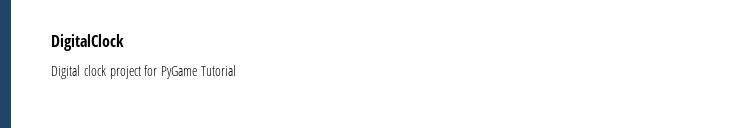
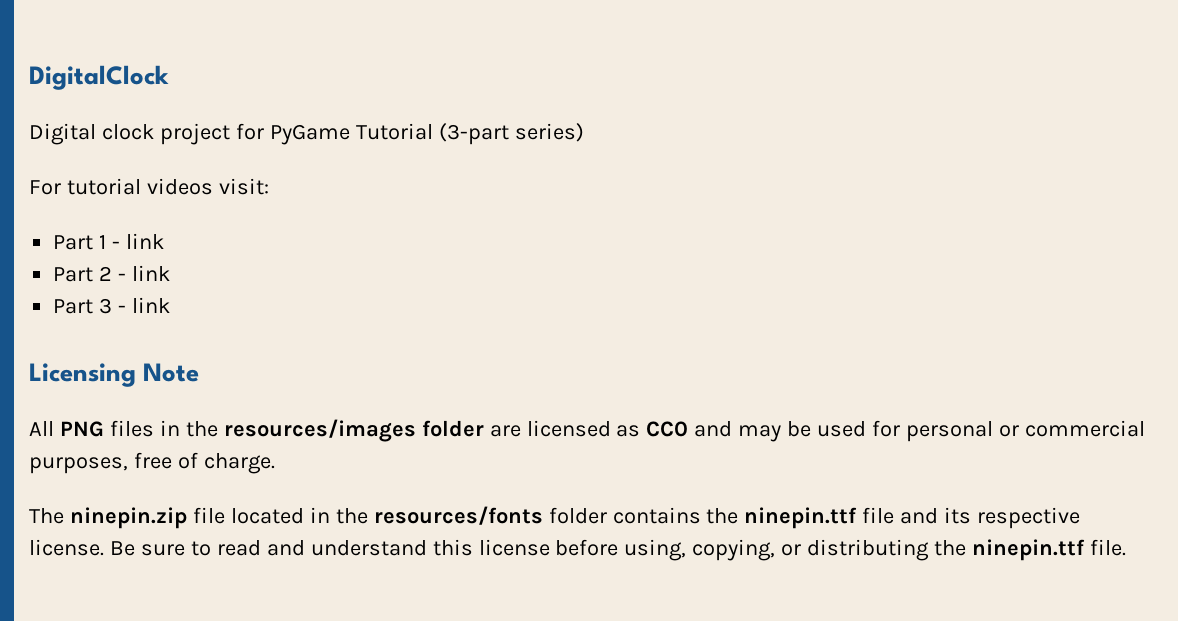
- Digital clock project for PyGame Tutorial
+ Digital clock project for PyGame Tutorial (3-part series)
+ For tutorial videos visit:
+ Part 1 - link
+ Part 2 - link
+ Part 3 - link
+ Licensing Note
+ All PNG files in the resources/images folder are licensed as CC0 and may be used for personal or commercial purposes, free of charge.
+ The ninepin.zip file located in the resources/fonts folder contains the ninepin.ttf file and its respective license. Be sure to read and understand this license before using, copying, or distributing the ninepin.ttf file.

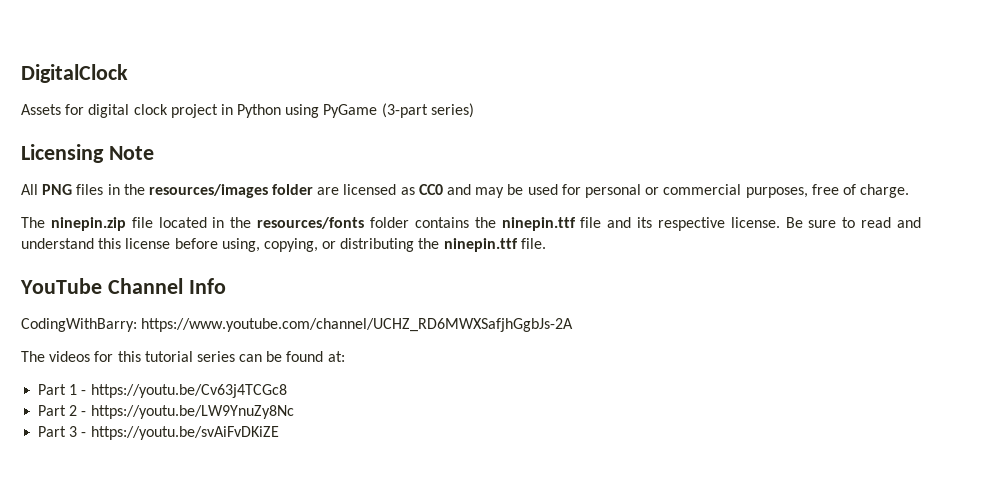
- Digital clock project for PyGame Tutorial (3-part series)
- For tutorial videos visit:
- Part 1 - link
- Part 2 - link
- Part 3 - link
+ Assets for digital clock project in Python using PyGame (3-part series)
+ YouTube Channel Info
+ CodingWithBarry: https://www.youtube.com/channel/UCHZ_RD6MWXSafjhGgbJs-2A
+ The videos for this tutorial series can be found at:
+ Part 1 - https://youtu.be/Cv63j4TCGc8
+ Part 2 - https://youtu.be/LW9YnuZy8Nc
+ Part 3 - https://youtu.be/svAiFvDKiZE

